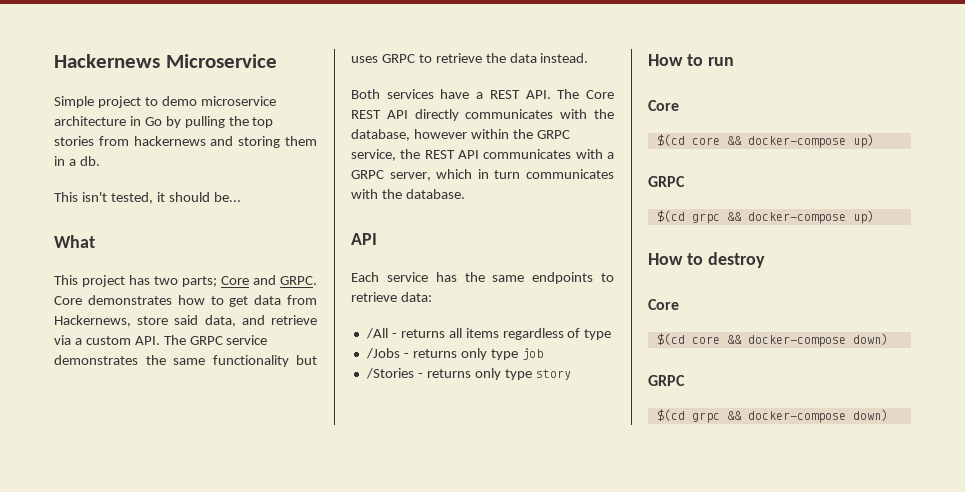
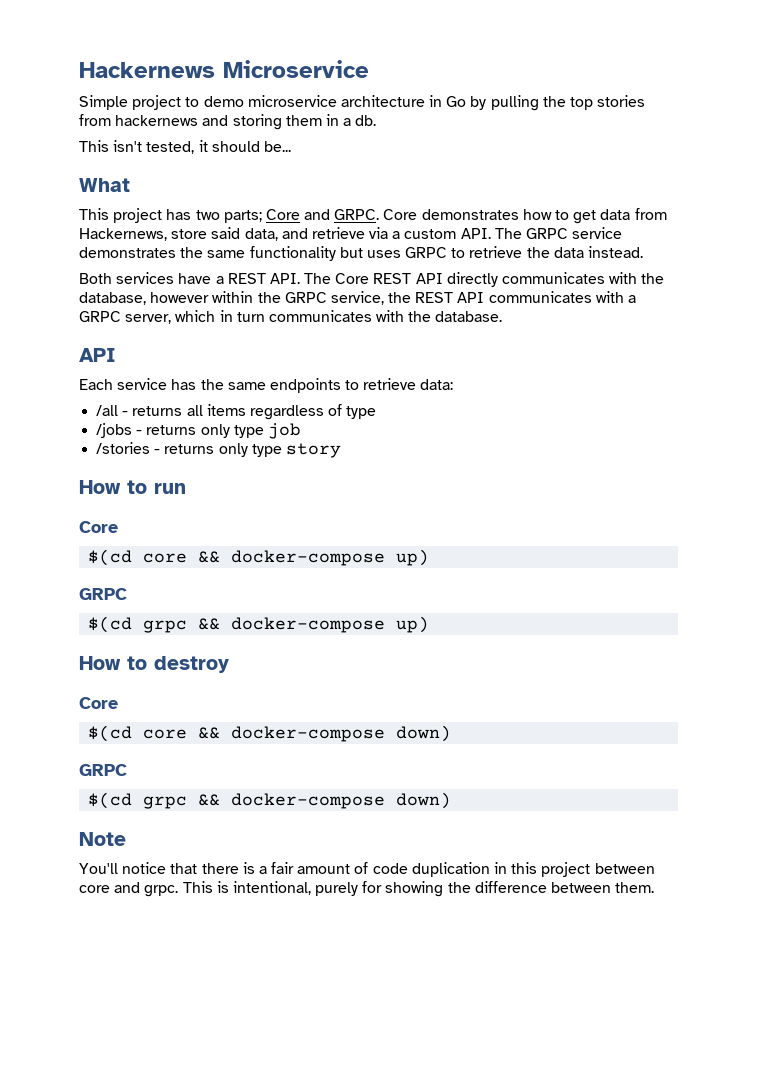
- /All - returns all items regardless of type
+ /all - returns all items regardless of type
- /Jobs - returns only type job
+ /jobs - returns only type job
- /Stories - returns only type story
+ /stories - returns only type story
+ Note
+ You'll notice that there is a fair amount of code duplication in this project between core and grpc. This is intentional, purely for showing the difference between them.

